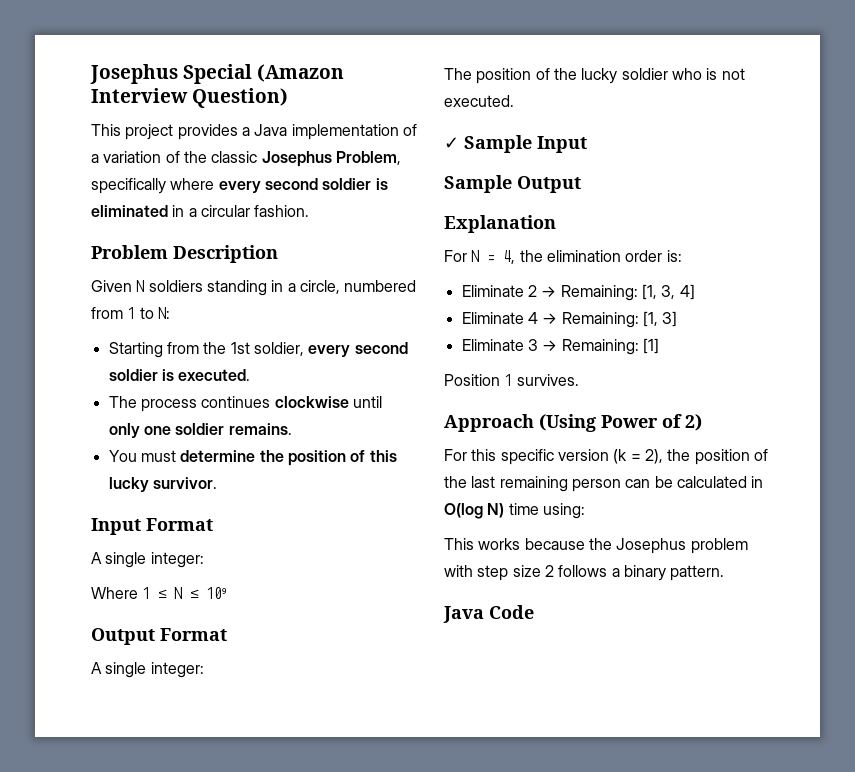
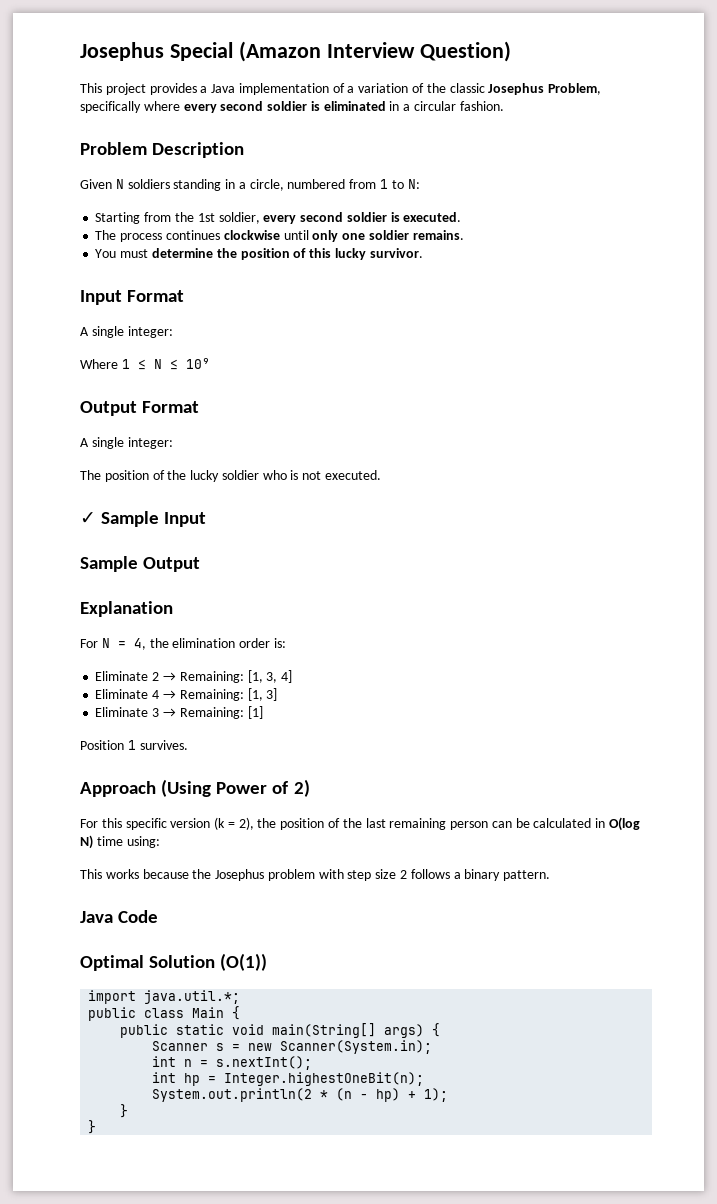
+ Optimal Solution (O(1))
+ import java.util.*;
+ public class Main {
+ public static void main(String[] args) {
+ Scanner s = new Scanner(System.in);
+ int n = s.nextInt();
+ int hp = Integer.highestOneBit(n);
+ System.out.println(2 * (n - hp) + 1);
+ }
+ }

